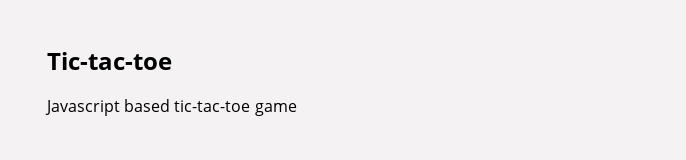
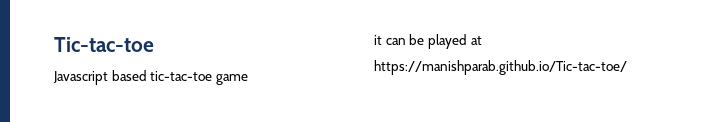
+ it can be played at
+ https://manishparab.github.io/Tic-tac-toe/

